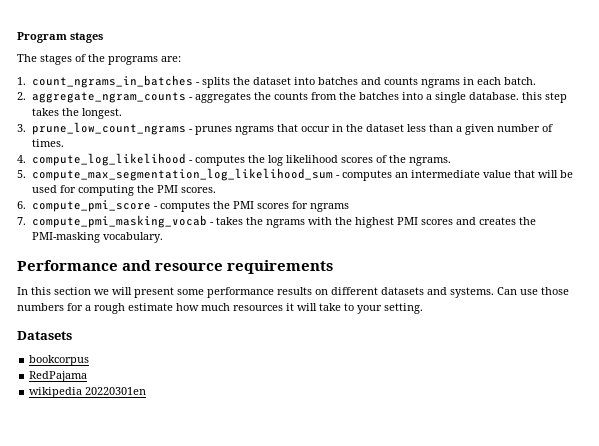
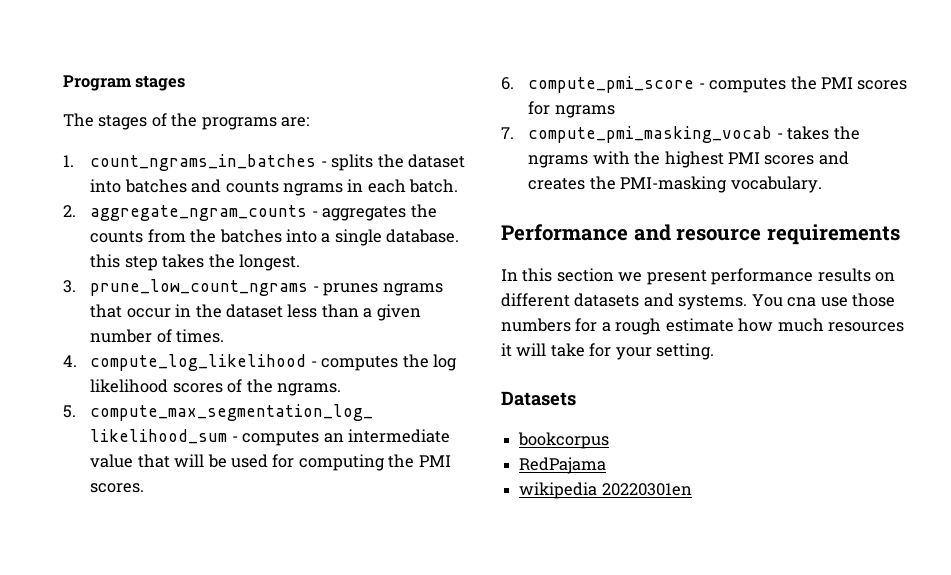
- In this section we will present some performance results on different datasets and systems.
+ In this section we present performance results on different datasets and systems.
- Can use those numbers for a rough estimate how much resources it will take to your setting.
+ You cna use those numbers for a rough estimate how much resources it will take for your setting.

